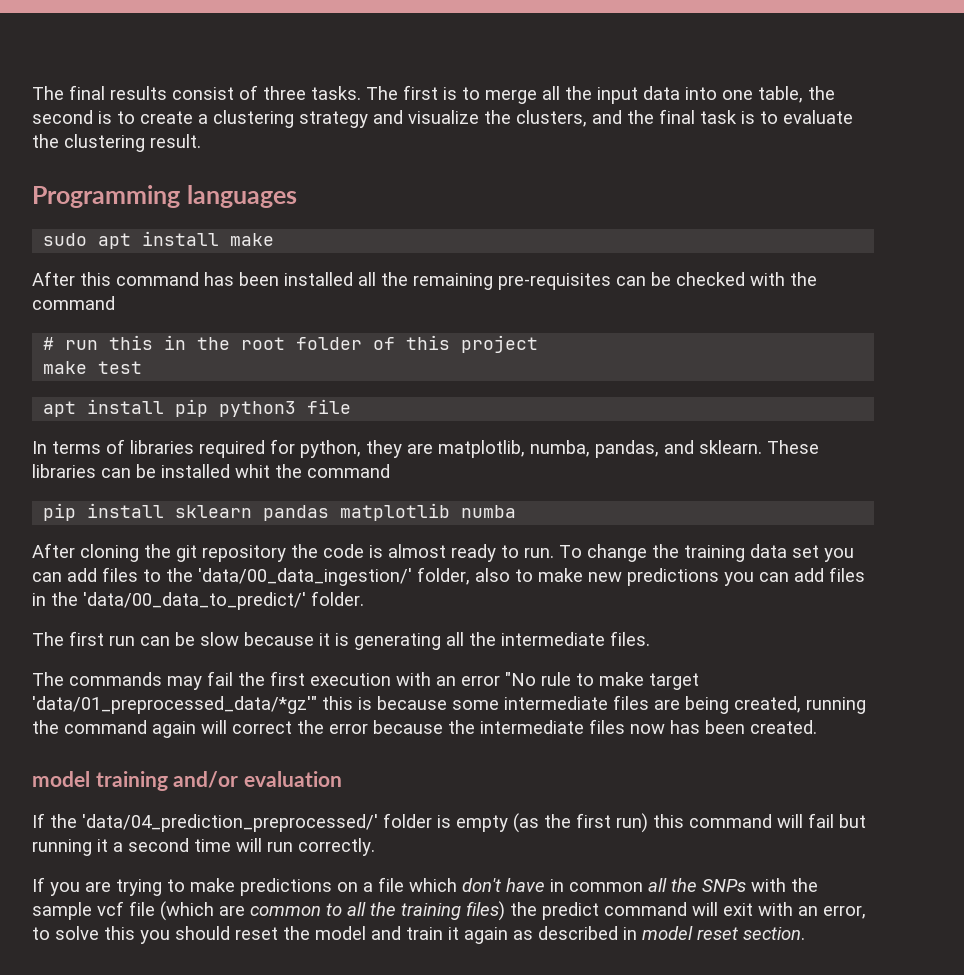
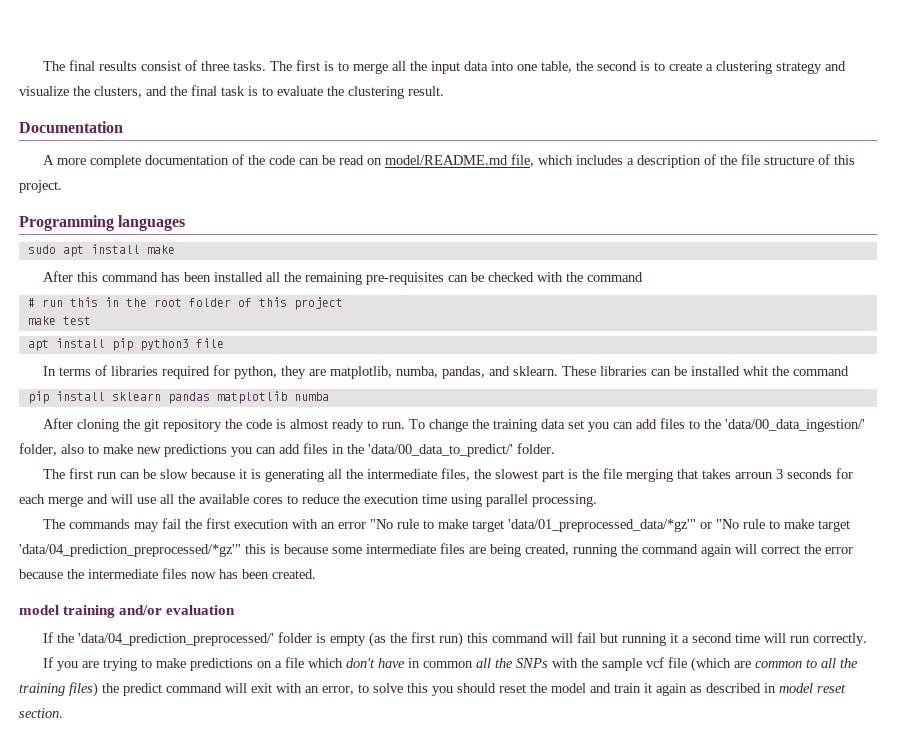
+ Documentation
+ A more complete documentation of the code can be read on model/README.md file, which includes a description of the file structure of this project.
- The first run can be slow because it is generating all the intermediate files.
+ The first run can be slow because it is generating all the intermediate files, the slowest part is the file merging that takes arroun 3 seconds for each merge and will use all the available cores to reduce the execution time using parallel processing.
- The commands may fail the first execution with an error "No rule to make target 'data/01_preprocessed_data/*gz'" this is because some intermediate files are being created, running the command again will correct the error because the intermediate files now has been created.
+ The commands may fail the first execution with an error "No rule to make target 'data/01_preprocessed_data/*gz'" or "No rule to make target 'data/04_prediction_preprocessed/*gz'" this is because some intermediate files are being created, running the command again will correct the error because the intermediate files now has been created.

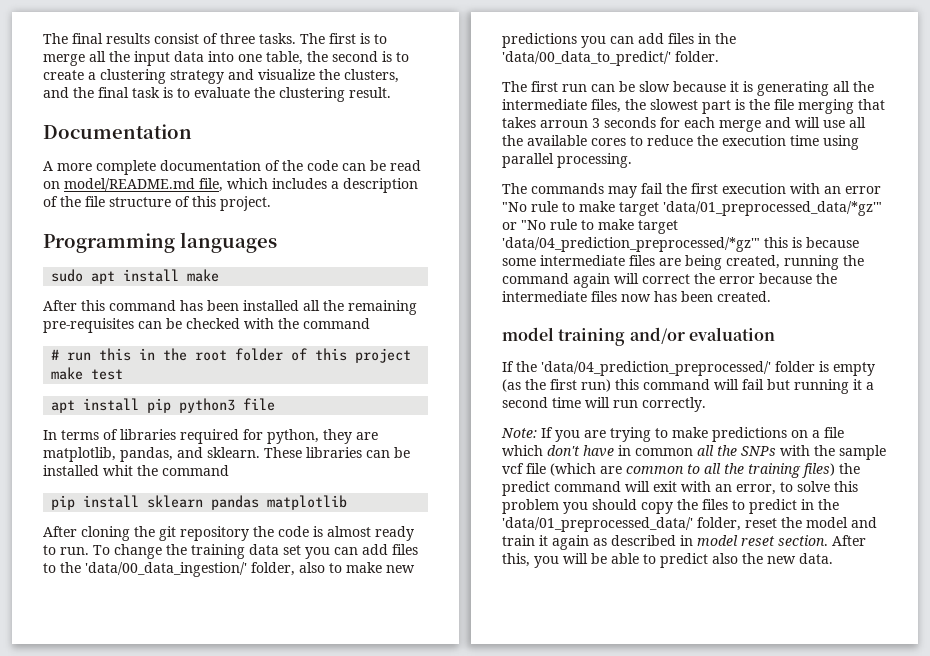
- In terms of libraries required for python, they are matplotlib, numba, pandas, and sklearn.
+ In terms of libraries required for python, they are matplotlib, pandas, and sklearn.
- pip install sklearn pandas matplotlib numba
+ pip install sklearn pandas matplotlib
- If you are trying to make predictions on a file which don't have in common all the SNPs with the sample vcf file (which are common to all the training files) the predict command will exit with an error, to solve this you should reset the model and train it again as described in model reset section.
+ Note: If you are trying to make predictions on a file which don't have in common all the SNPs with the sample vcf file (which are common to all the training files) the predict command will exit with an error, to solve this problem you should copy the files to predict in the 'data/01_preprocessed_data/' folder, reset the model and train it again as described in model reset section.
+ After this, you will be able to predict also the new data.

